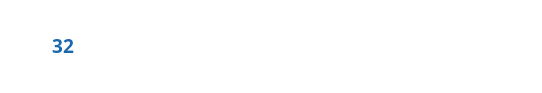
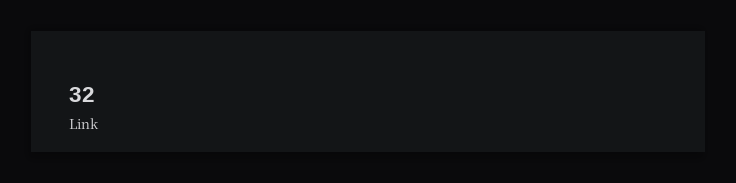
+ Link

